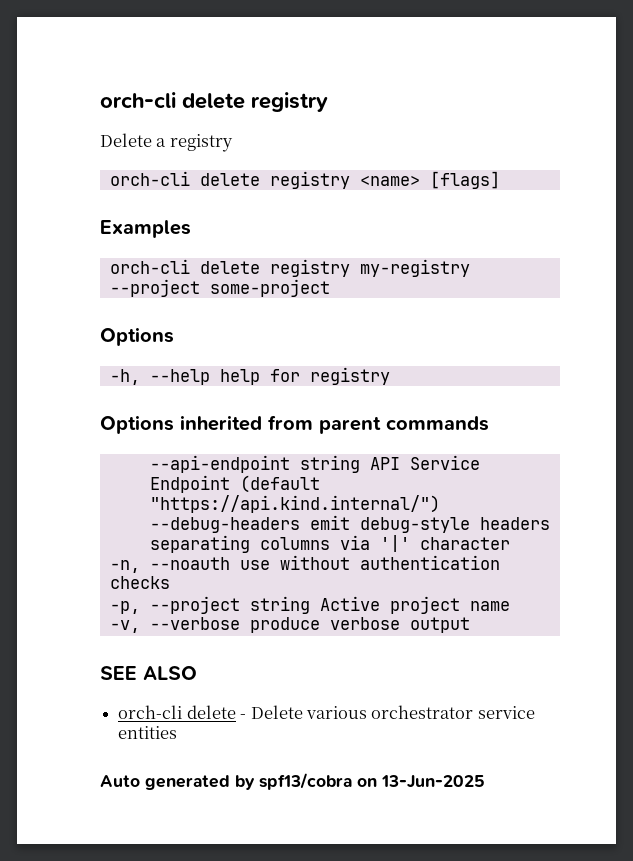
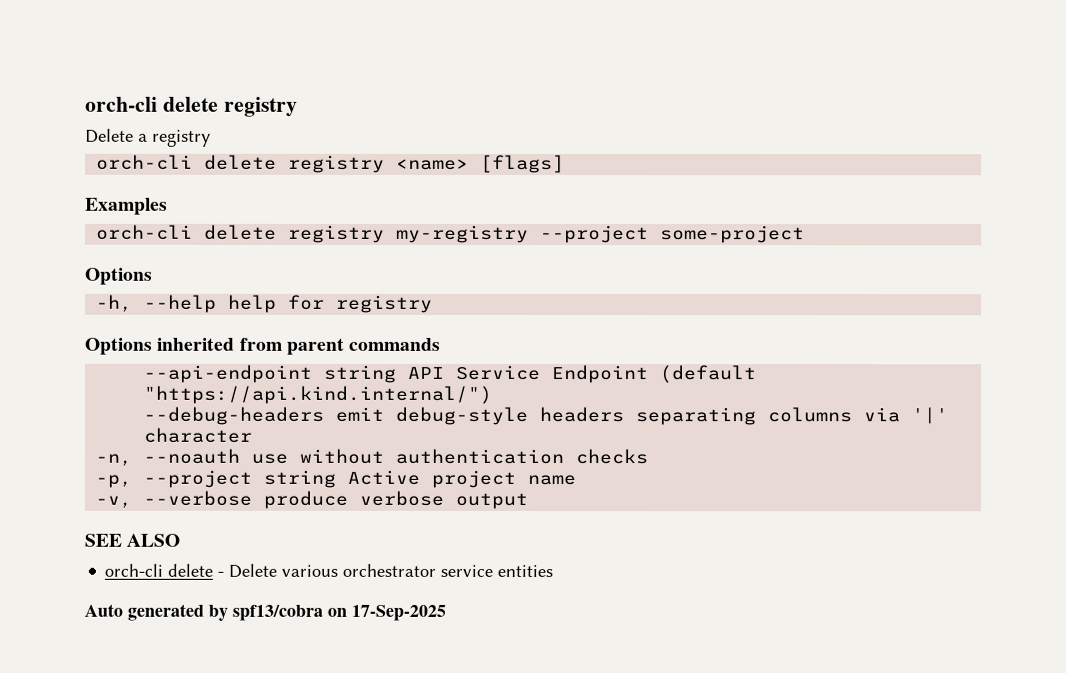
- Auto generated by spf13/cobra on 13-Jun-2025
+ Auto generated by spf13/cobra on 17-Sep-2025

